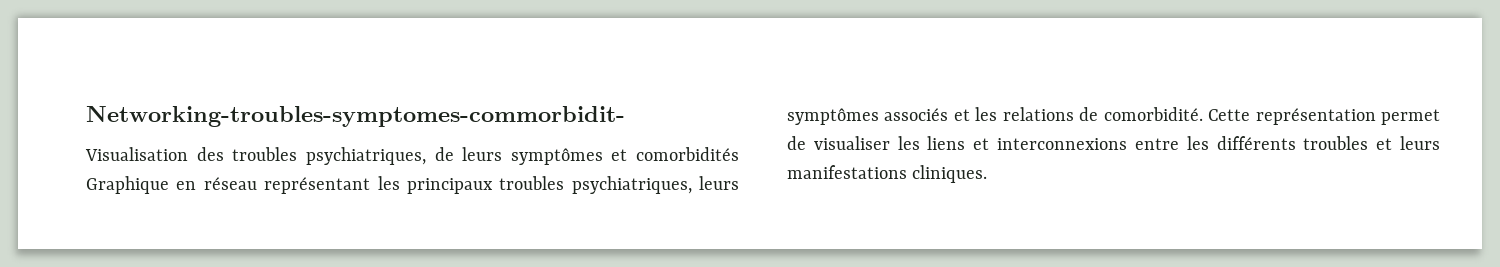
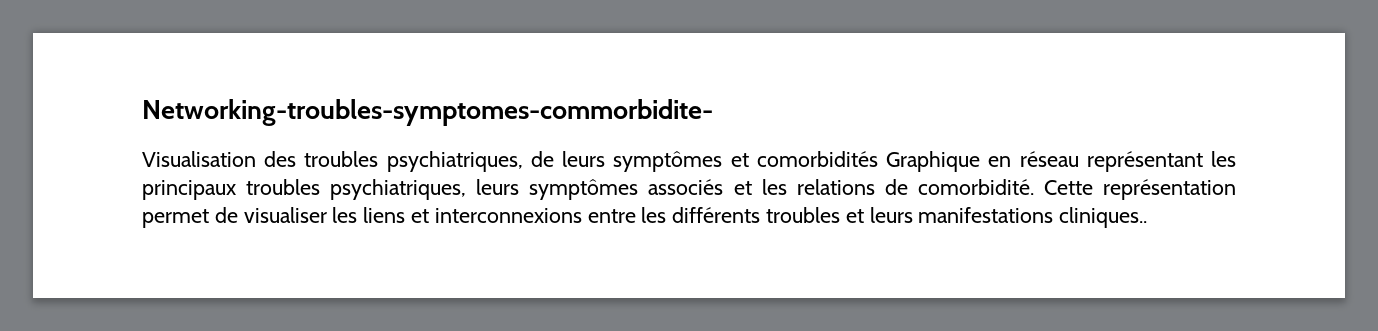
- Networking-troubles-symptomes-commorbidit-
+ Networking-troubles-symptomes-commorbidite-
- Cette représentation permet de visualiser les liens et interconnexions entre les différents troubles et leurs manifestations cliniques.
+ Cette représentation permet de visualiser les liens et interconnexions entre les différents troubles et leurs manifestations cliniques..

